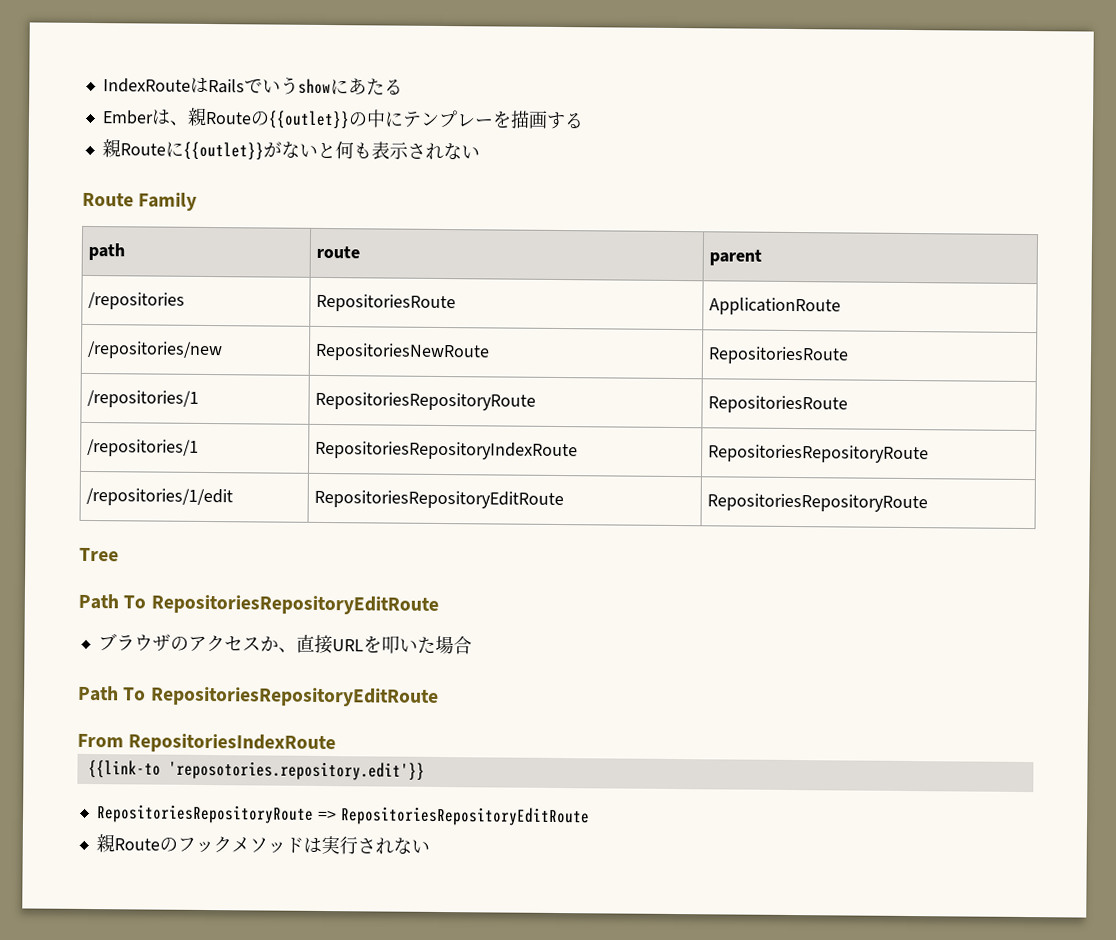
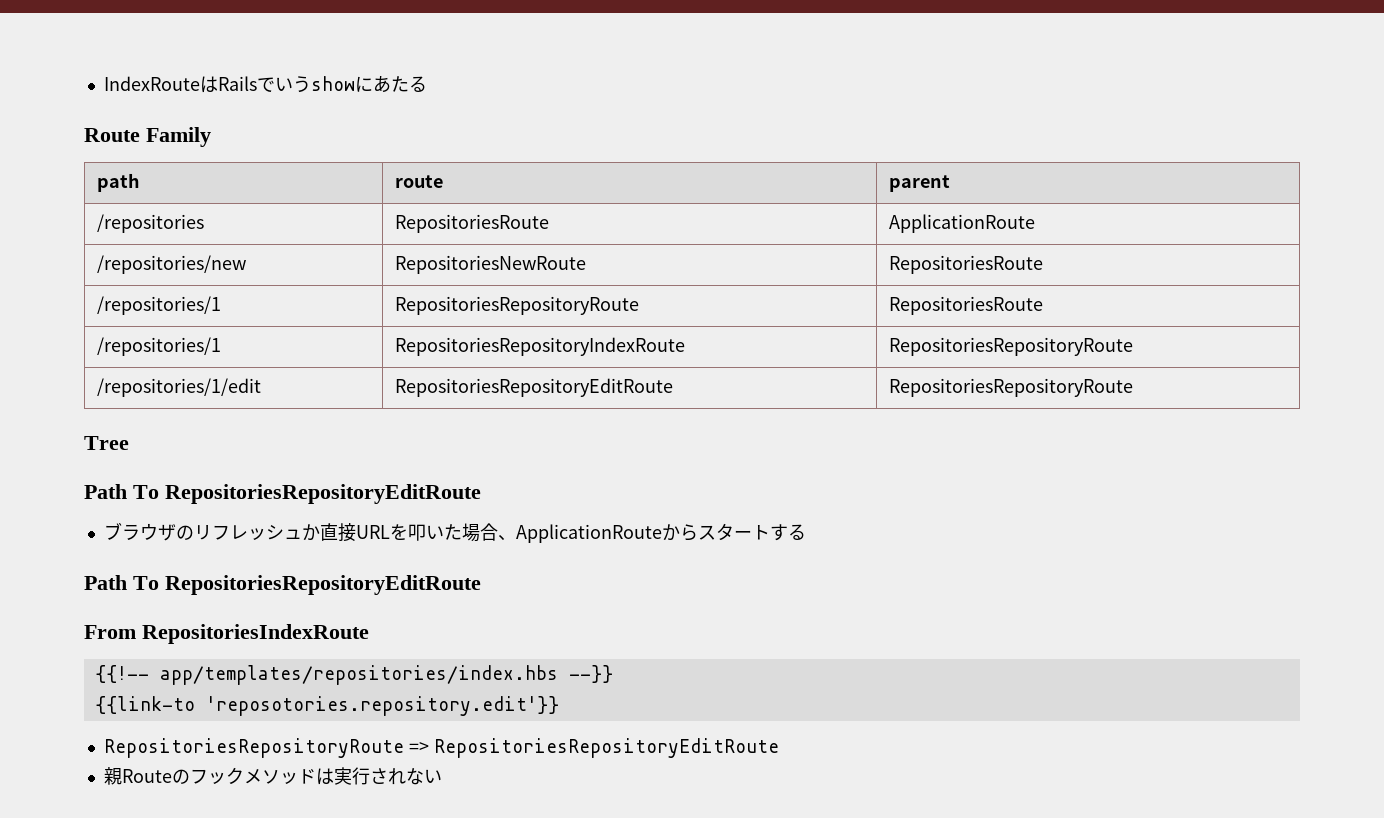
- Emberは、親Routeの{{outlet}}の中にテンプレーを描画する
- 親Routeに{{outlet}}がないと何も表示されない
- ブラウザのアクセスか、直接URLを叩いた場合
+ ブラウザのリフレッシュか直接URLを叩いた場合、ApplicationRouteからスタートする
+ {{!-- app/templates/repositories/index.hbs --}}

